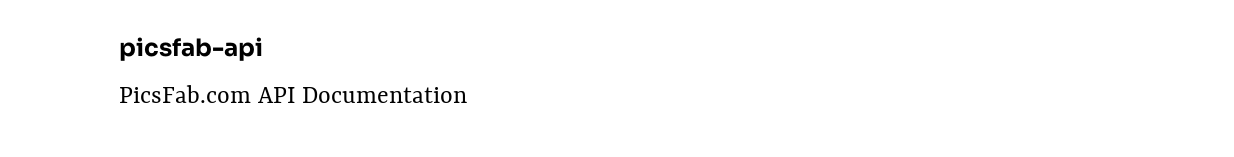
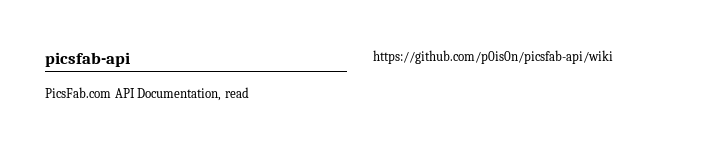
- PicsFab.com API Documentation
+ PicsFab.com API Documentation, read https://github.com/p0is0n/picsfab-api/wiki

